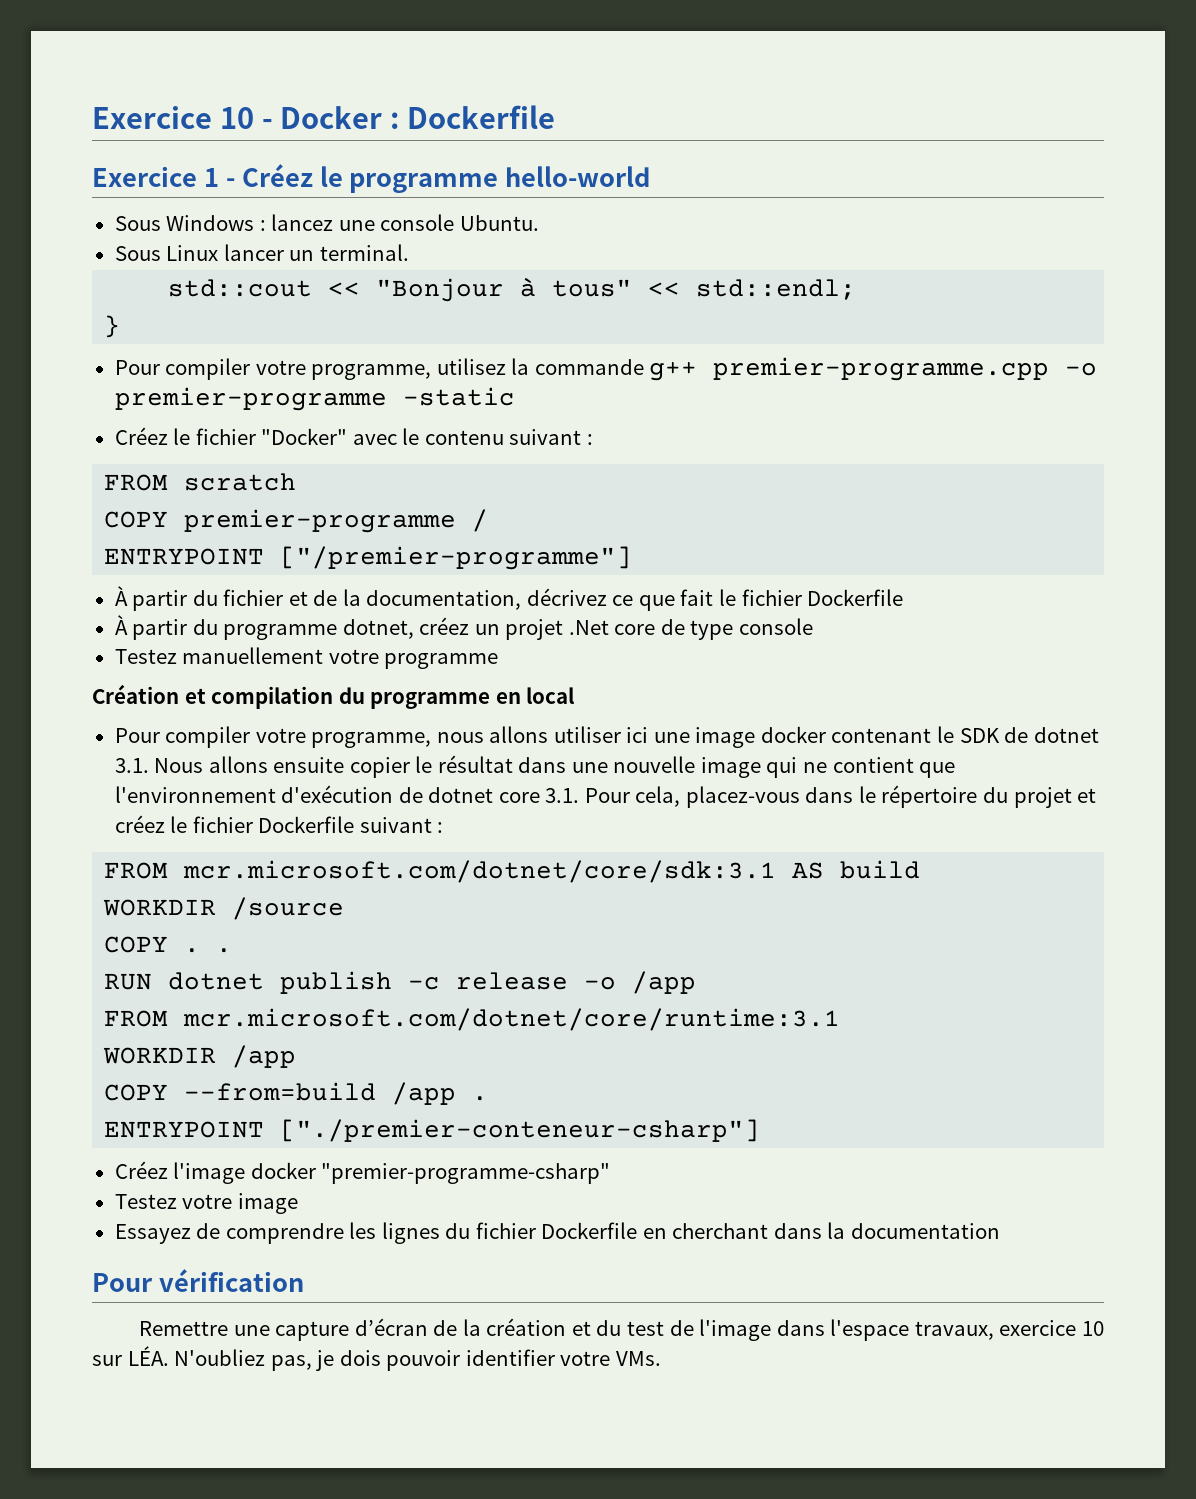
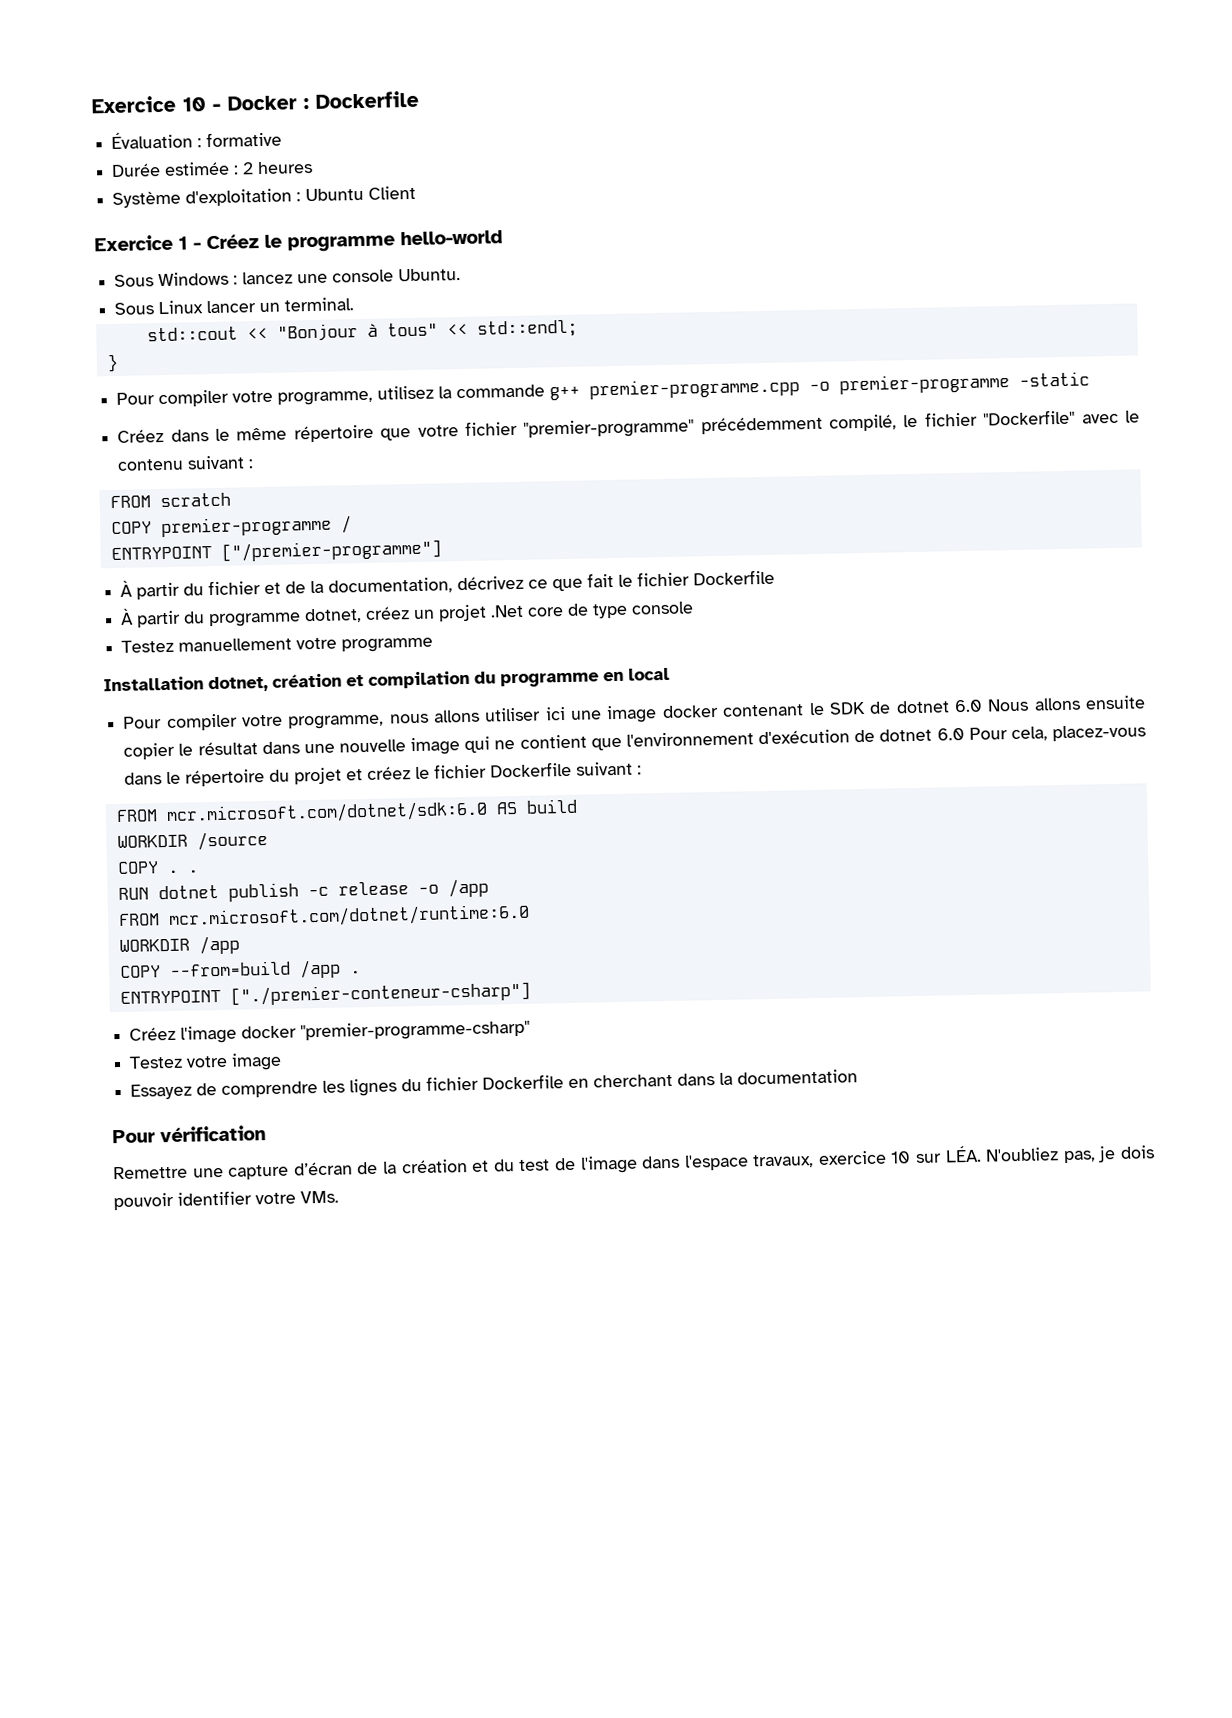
+ Évaluation : formative
+ Durée estimée : 2 heures
+ Système d'exploitation : Ubuntu Client
- Créez le fichier "Docker" avec le contenu suivant :
+ Créez dans le même répertoire que votre fichier "premier-programme" précédemment compilé, le fichier "Dockerfile" avec le contenu suivant :
- Création et compilation du programme en local
+ Installation dotnet, création et compilation du programme en local
- Pour compiler votre programme, nous allons utiliser ici une image docker contenant le SDK de dotnet 3.1. Nous allons ensuite copier le résultat dans une nouvelle image qui ne contient que l'environnement d'exécution de dotnet core 3.1. Pour cela, placez-vous dans le répertoire du projet et créez le fichier Dockerfile suivant :
+ Pour compiler votre programme, nous allons utiliser ici une image docker contenant le SDK de dotnet 6.0 Nous allons ensuite copier le résultat dans une nouvelle image qui ne contient que l'environnement d'exécution de dotnet 6.0 Pour cela, placez-vous dans le répertoire du projet et créez le fichier Dockerfile suivant :
- FROM mcr.microsoft.com/dotnet/core/sdk:3.1 AS build
+ FROM mcr.microsoft.com/dotnet/sdk:6.0 AS build
- FROM mcr.microsoft.com/dotnet/core/runtime:3.1
+ FROM mcr.microsoft.com/dotnet/runtime:6.0

